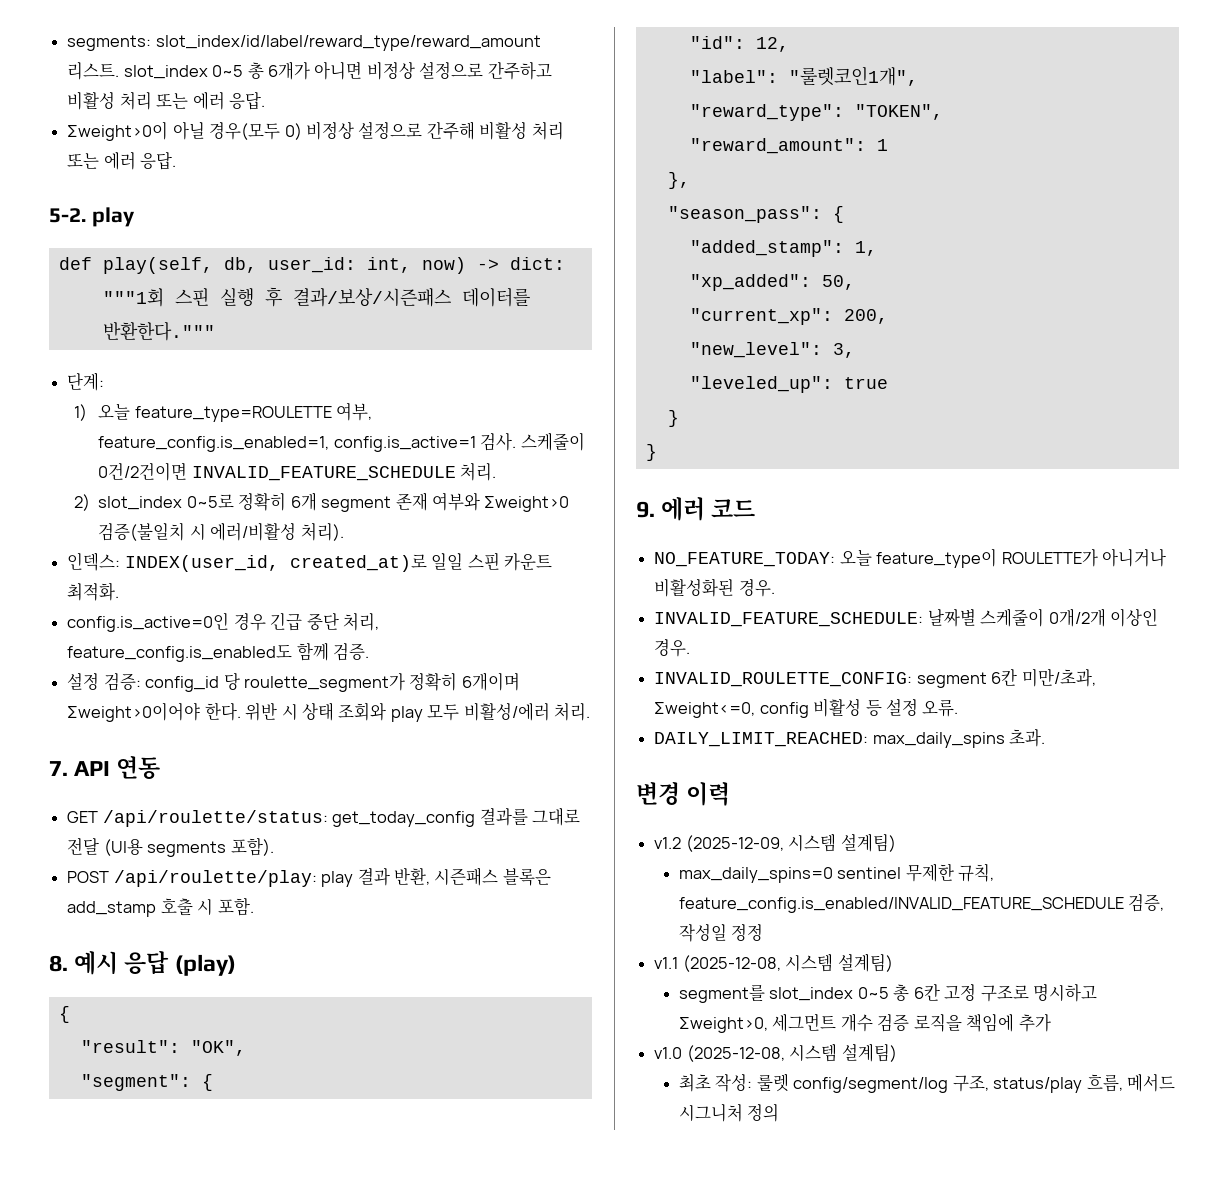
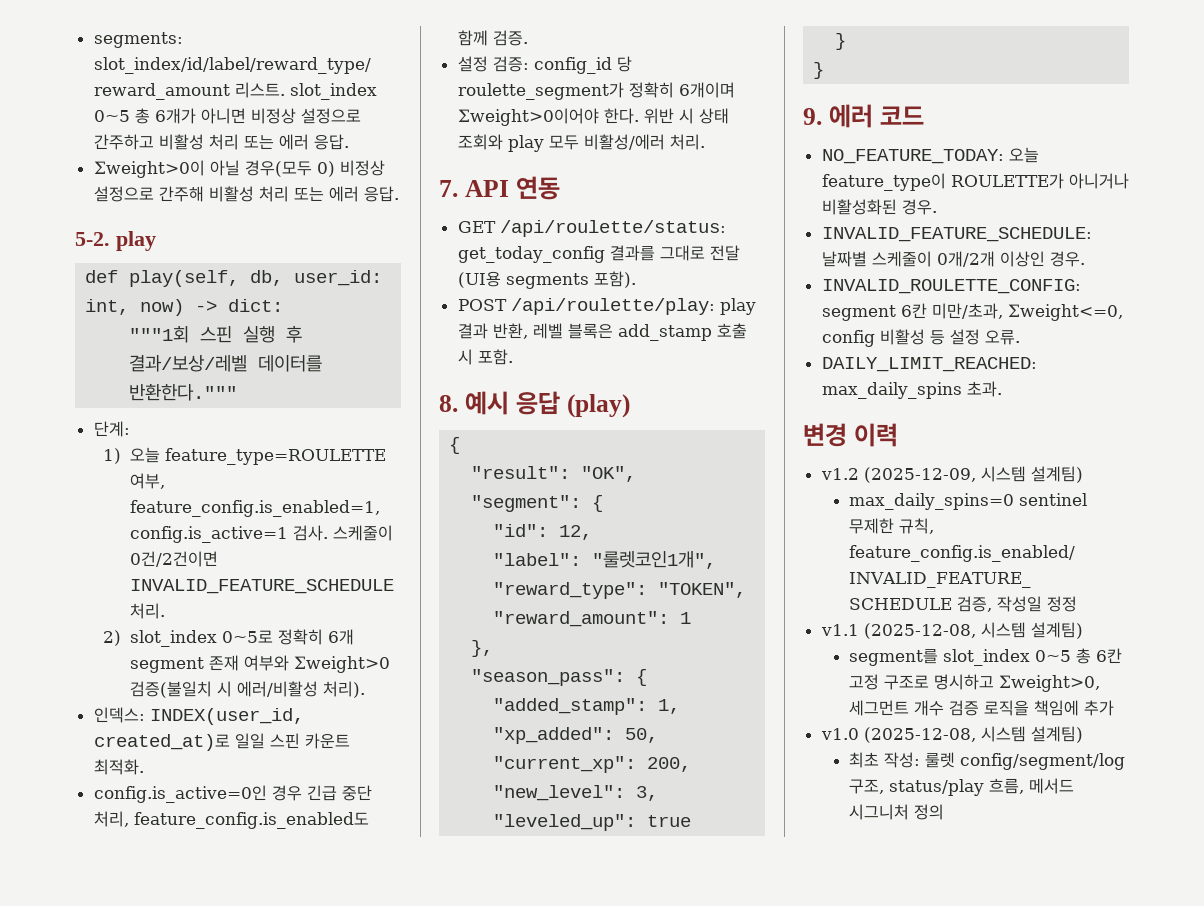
- """1회 스핀 실행 후 결과/보상/시즌패스 데이터를 반환한다."""
+ """1회 스핀 실행 후 결과/보상/레벨 데이터를 반환한다."""
- POST /api/roulette/play: play 결과 반환, 시즌패스 블록은 add_stamp 호출 시 포함.
+ POST /api/roulette/play: play 결과 반환, 레벨 블록은 add_stamp 호출 시 포함.

